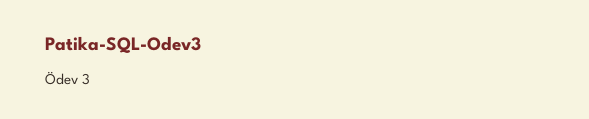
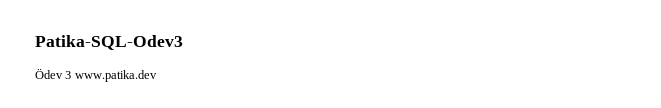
- Ödev 3
+ Ödev 3 www.patika.dev

